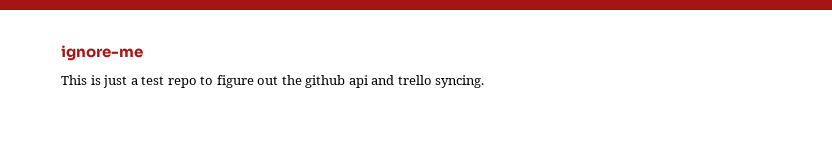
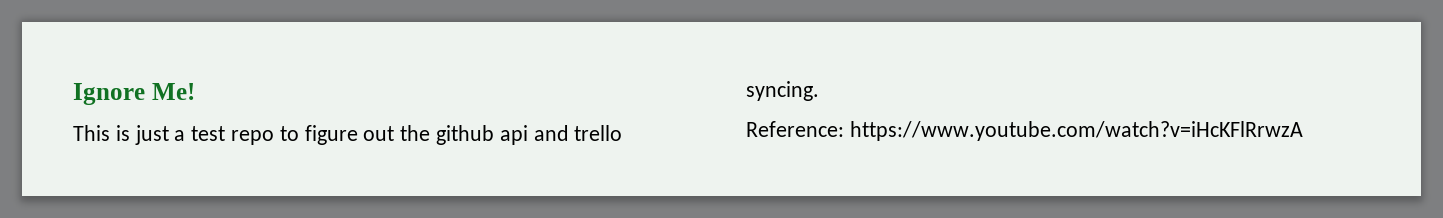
- ignore-me
+ Ignore Me!
+ Reference: https://www.youtube.com/watch?v=iHcKFlRrwzA

